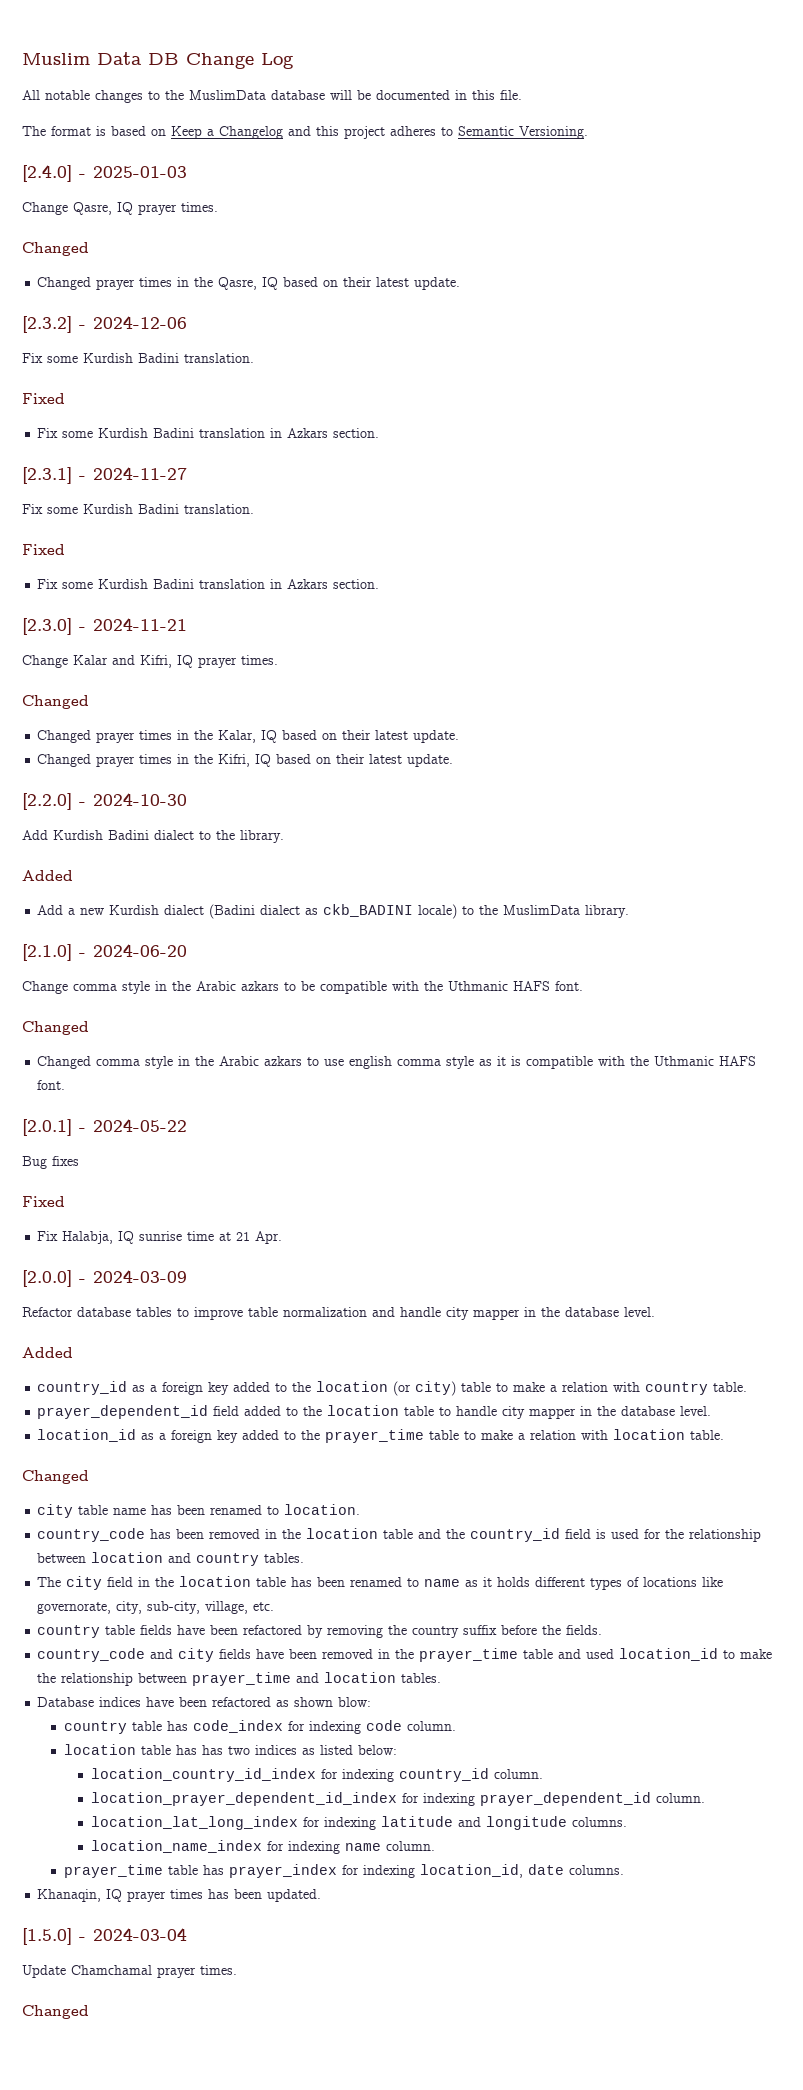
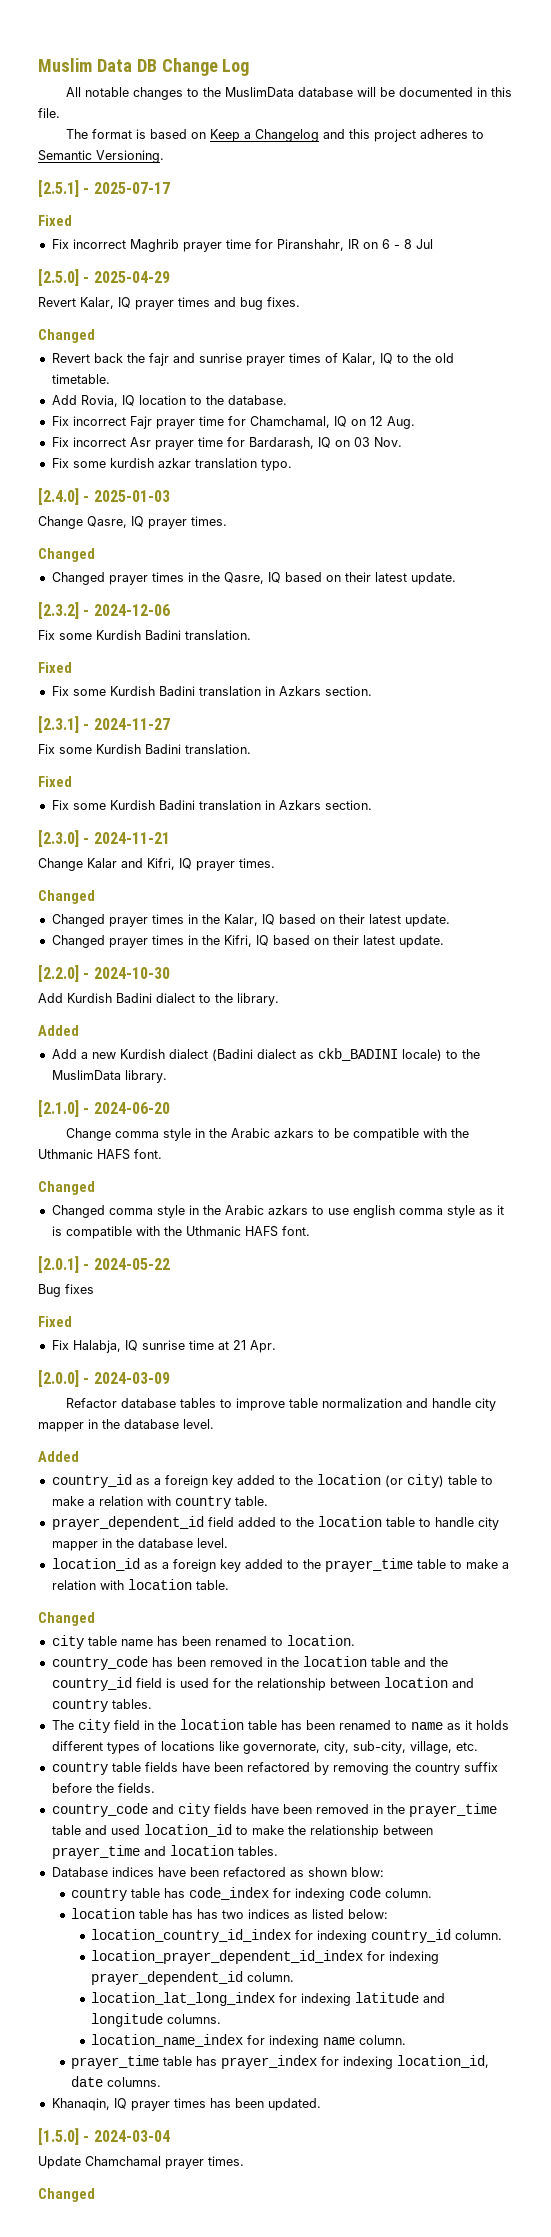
+ [2.5.1] - 2025-07-17
+ Fixed
+ Fix incorrect Maghrib prayer time for Piranshahr, IR on 6 - 8 Jul
+ [2.5.0] - 2025-04-29
+ Revert Kalar, IQ prayer times and bug fixes.
+ Changed
+ Revert back the fajr and sunrise prayer times of Kalar, IQ to the old timetable.
+ Add Rovia, IQ location to the database.
+ Fix incorrect Fajr prayer time for Chamchamal, IQ on 12 Aug.
+ Fix incorrect Asr prayer time for Bardarash, IQ on 03 Nov.
+ Fix some kurdish azkar translation typo.

